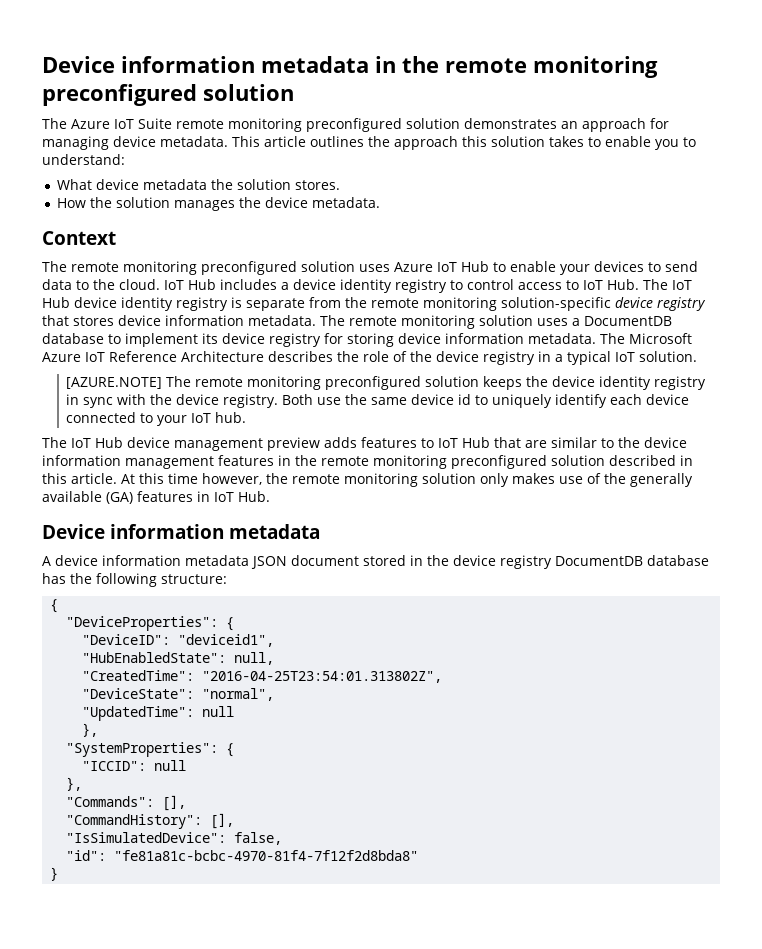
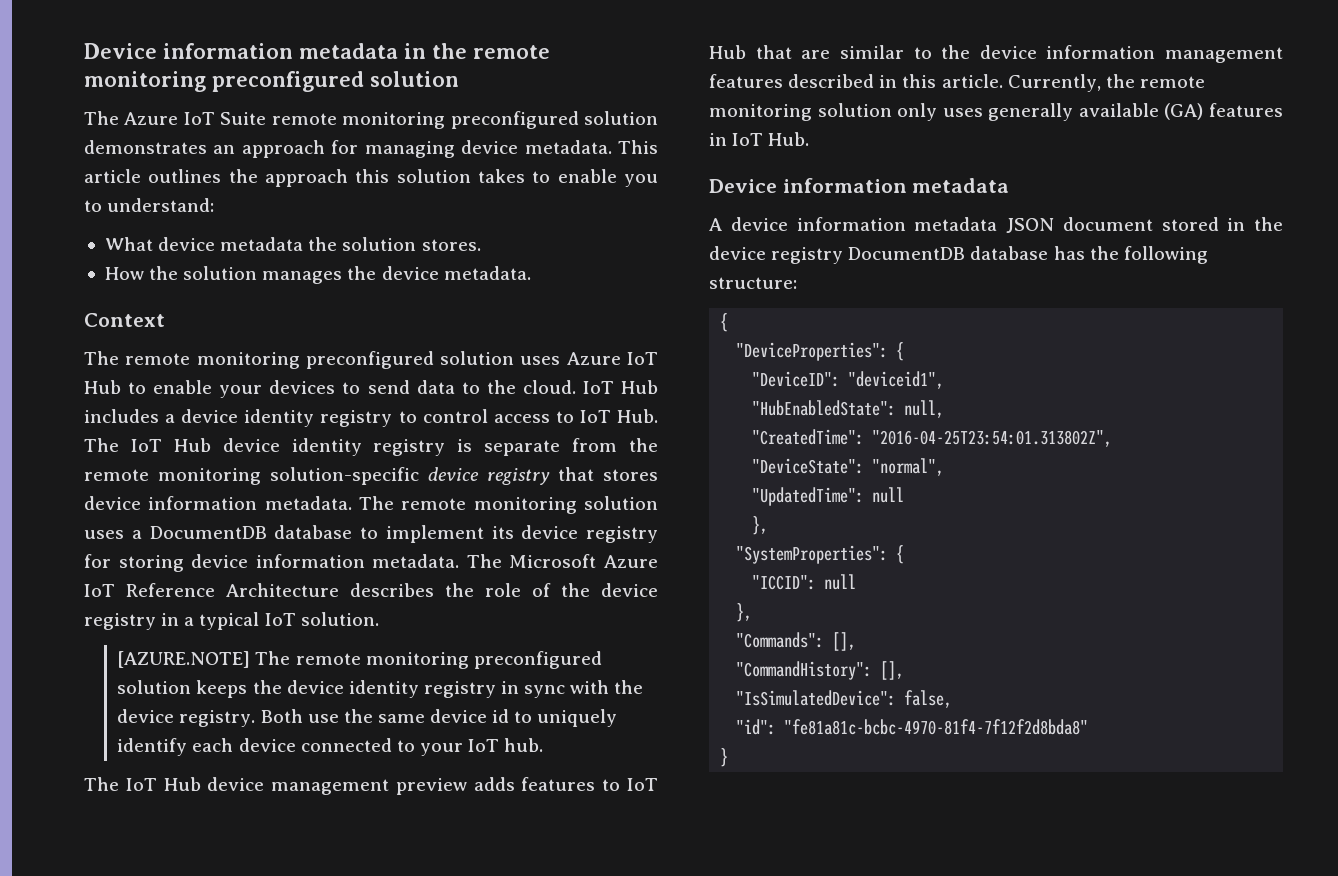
- The IoT Hub device management preview adds features to IoT Hub that are similar to the device information management features in the remote monitoring preconfigured solution described in this article. At this time however, the remote monitoring solution only makes use of the generally available (GA) features in IoT Hub.
+ The IoT Hub device management preview adds features to IoT Hub that are similar to the device information management features described in this article. Currently, the remote monitoring solution only uses generally available (GA) features in IoT Hub.

